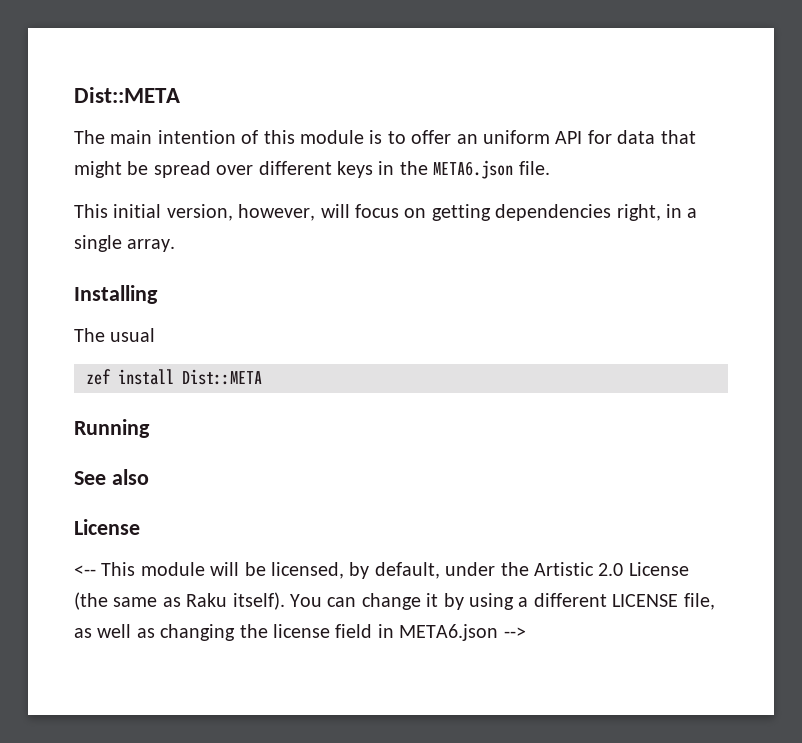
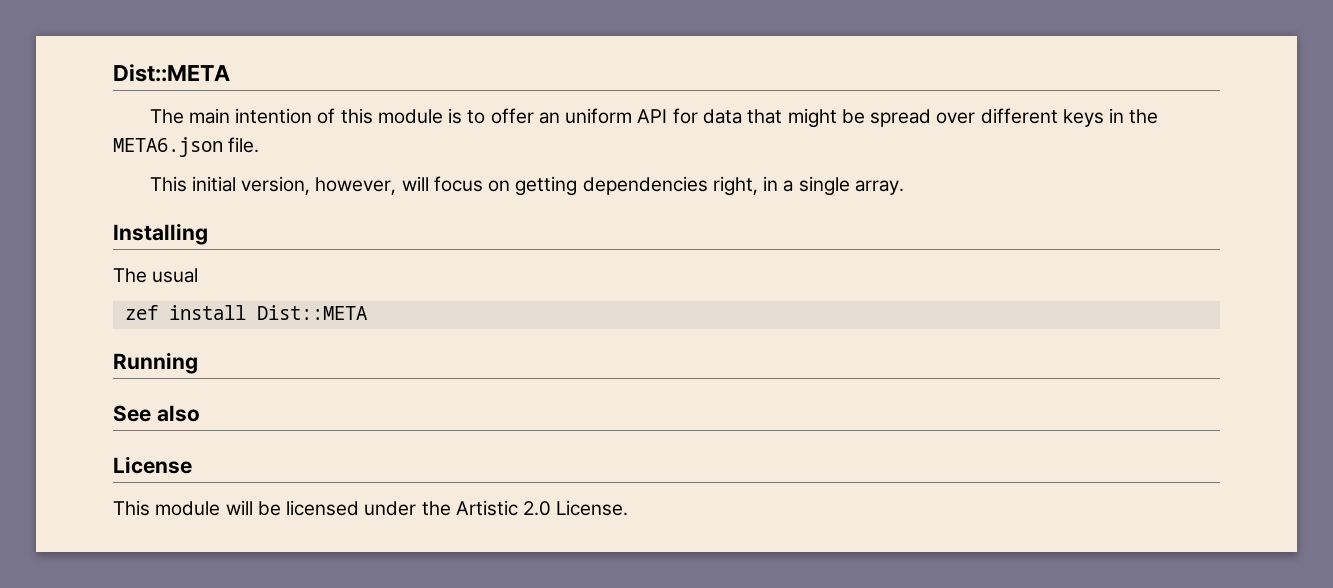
- <-- This module will be licensed, by default, under the Artistic 2.0 License (the same as Raku itself). You can change it by using a different LICENSE file, as well as changing the license field in META6.json -->
+ This module will be licensed under the Artistic 2.0 License.

